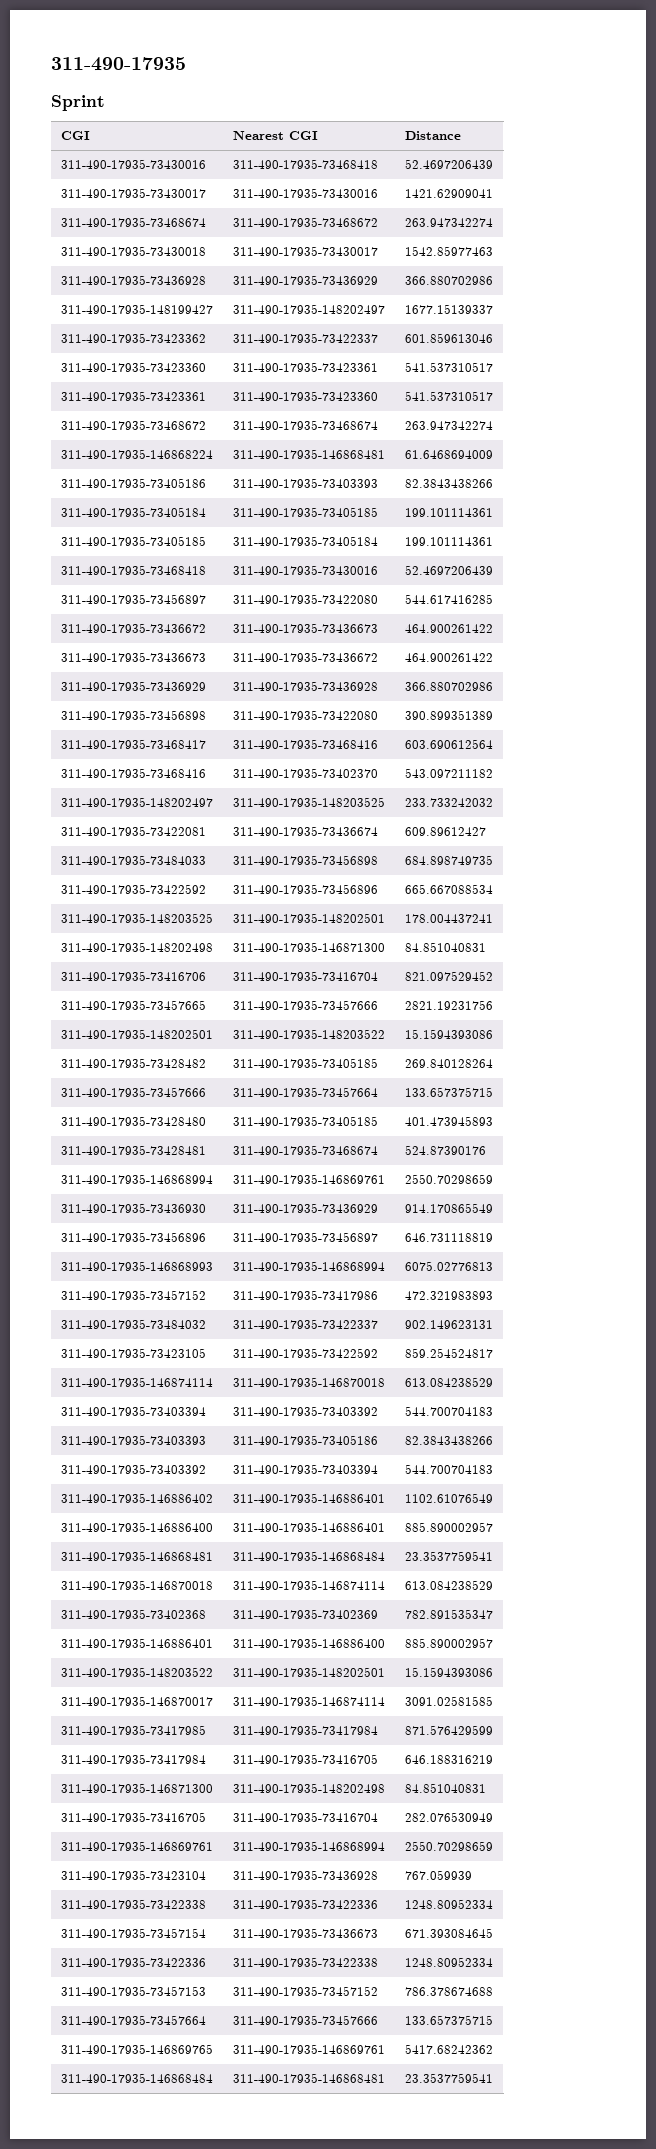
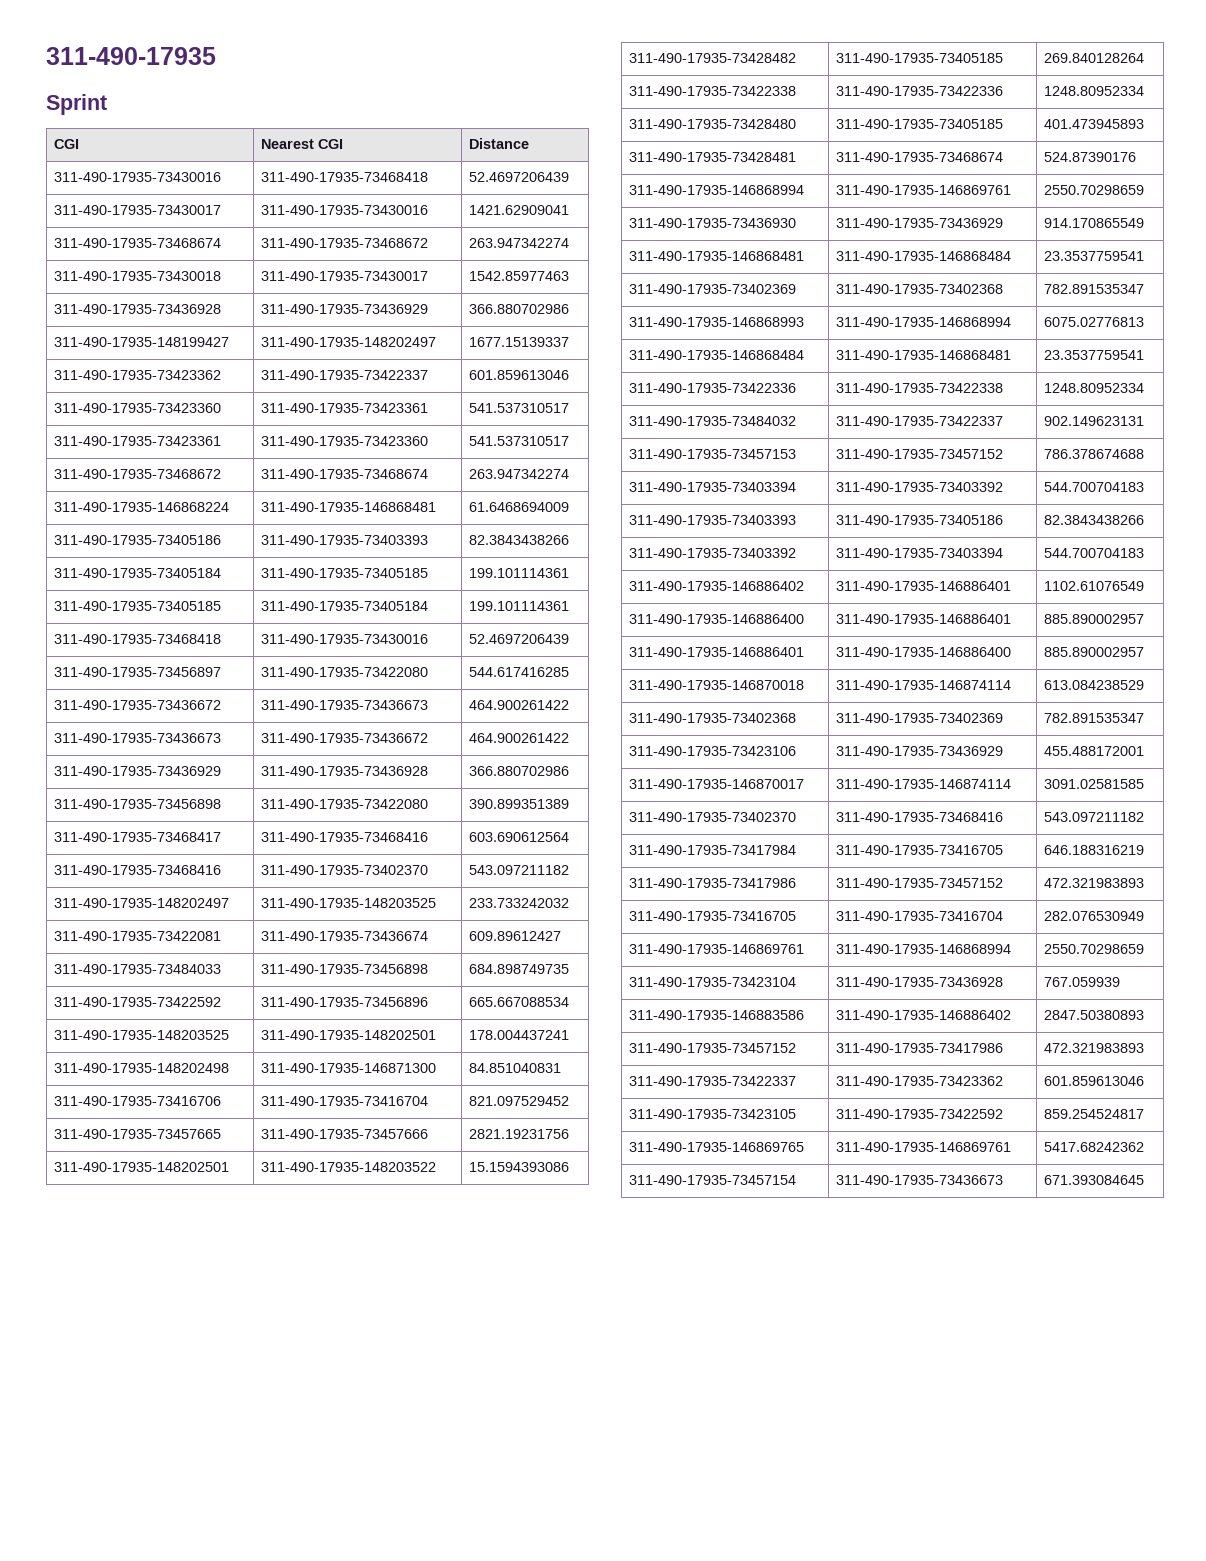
- 311-490-17935-73457666 | 311-490-17935-73457664 | 133.657375715
+ 311-490-17935-73422338 | 311-490-17935-73422336 | 1248.80952334
- 311-490-17935-73456896 | 311-490-17935-73456897 | 646.731118819
+ 311-490-17935-146868481 | 311-490-17935-146868484 | 23.3537759541
+ 311-490-17935-73402369 | 311-490-17935-73402368 | 782.891535347
  311-490-17935-146868993 | 311-490-17935-146868994 | 6075.02776813
- 311-490-17935-73457152 | 311-490-17935-73417986 | 472.321983893
+ 311-490-17935-146868484 | 311-490-17935-146868481 | 23.3537759541
+ 311-490-17935-73422336 | 311-490-17935-73422338 | 1248.80952334
  311-490-17935-73484032 | 311-490-17935-73422337 | 902.149623131
- 311-490-17935-73423105 | 311-490-17935-73422592 | 859.254524817
- 311-490-17935-146874114 | 311-490-17935-146870018 | 613.084238529
+ 311-490-17935-73457153 | 311-490-17935-73457152 | 786.378674688
- 311-490-17935-146868481 | 311-490-17935-146868484 | 23.3537759541
+ 311-490-17935-146886401 | 311-490-17935-146886400 | 885.890002957
- 311-490-17935-146886401 | 311-490-17935-146886400 | 885.890002957
- 311-490-17935-148203522 | 311-490-17935-148202501 | 15.1594393086
+ 311-490-17935-73423106 | 311-490-17935-73436929 | 455.488172001
- 311-490-17935-73417985 | 311-490-17935-73417984 | 871.576429599
+ 311-490-17935-73402370 | 311-490-17935-73468416 | 543.097211182
- 311-490-17935-146871300 | 311-490-17935-148202498 | 84.851040831
+ 311-490-17935-73417986 | 311-490-17935-73457152 | 472.321983893
- 311-490-17935-73422338 | 311-490-17935-73422336 | 1248.80952334
- 311-490-17935-73457154 | 311-490-17935-73436673 | 671.393084645
- 311-490-17935-73422336 | 311-490-17935-73422338 | 1248.80952334
- 311-490-17935-73457153 | 311-490-17935-73457152 | 786.378674688
- 311-490-17935-73457664 | 311-490-17935-73457666 | 133.657375715
+ 311-490-17935-146883586 | 311-490-17935-146886402 | 2847.50380893
+ 311-490-17935-73457152 | 311-490-17935-73417986 | 472.321983893
+ 311-490-17935-73422337 | 311-490-17935-73423362 | 601.859613046
+ 311-490-17935-73423105 | 311-490-17935-73422592 | 859.254524817
- 311-490-17935-146868484 | 311-490-17935-146868481 | 23.3537759541
+ 311-490-17935-73457154 | 311-490-17935-73436673 | 671.393084645

